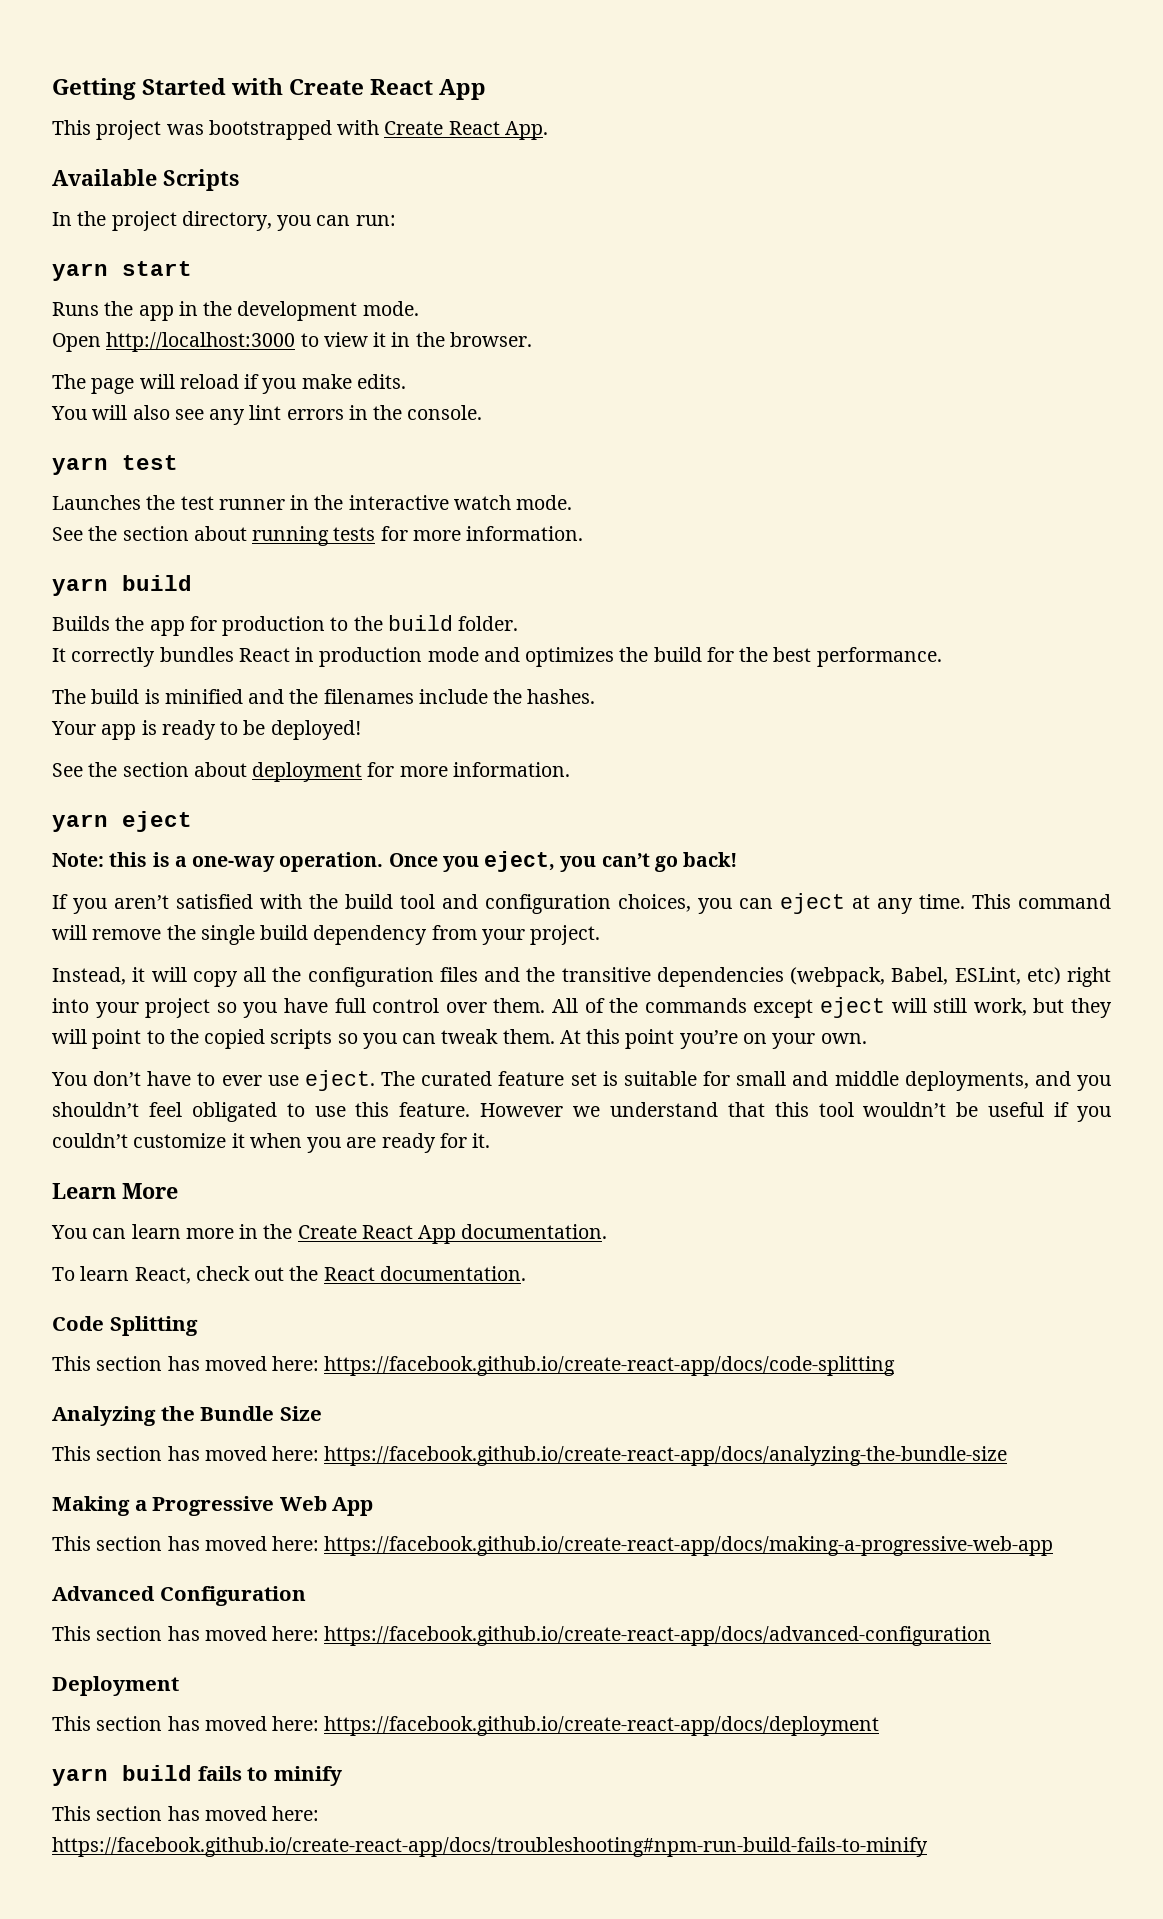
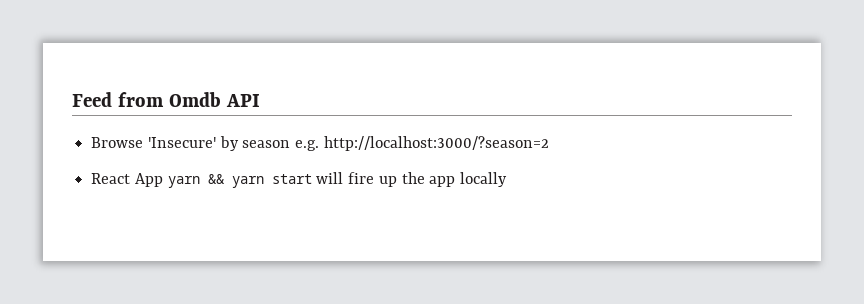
- Getting Started with Create React App
- This project was bootstrapped with Create React App.
- Available Scripts
- In the project directory, you can run:
- yarn start
- Runs the app in the development mode.
- Open http://localhost:3000 to view it in the browser.
- The page will reload if you make edits.
- You will also see any lint errors in the console.
- yarn test
- Launches the test runner in the interactive watch mode.
- See the section about running tests for more information.
- yarn build
- Builds the app for production to the build folder.
- It correctly bundles React in production mode and optimizes the build for the best performance.
- The build is minified and the filenames include the hashes.
- Your app is ready to be deployed!
- See the section about deployment for more information.
- yarn eject
- Note: this is a one-way operation. Once you eject, you can’t go back!
- If you aren’t satisfied with the build tool and configuration choices, you can eject at any time. This command will remove the single build dependency from your project.
- Instead, it will copy all the configuration files and the transitive dependencies (webpack, Babel, ESLint, etc) right into your project so you have full control over them. All of the commands except eject will still work, but they will point to the copied scripts so you can tweak them. At this point you’re on your own.
- You don’t have to ever use eject. The curated feature set is suitable for small and middle deployments, and you shouldn’t feel obligated to use this feature. However we understand that this tool wouldn’t be useful if you couldn’t customize it when you are ready for it.
- Learn More
- You can learn more in the Create React App documentation.
- To learn React, check out the React documentation.
- Code Splitting
- This section has moved here: https://facebook.github.io/create-react-app/docs/code-splitting
- Analyzing the Bundle Size
- This section has moved here: https://facebook.github.io/create-react-app/docs/analyzing-the-bundle-size
- Making a Progressive Web App
- This section has moved here: https://facebook.github.io/create-react-app/docs/making-a-progressive-web-app
- Advanced Configuration
- This section has moved here: https://facebook.github.io/create-react-app/docs/advanced-configuration
- Deployment
- This section has moved here: https://facebook.github.io/create-react-app/docs/deployment
- yarn build fails to minify
- This section has moved here: https://facebook.github.io/create-react-app/docs/troubleshooting#npm-run-build-fails-to-minify
+ Feed from Omdb API
+ Browse 'Insecure' by season e.g. http://localhost:3000/?season=2
+ React App yarn && yarn start will fire up the app locally

